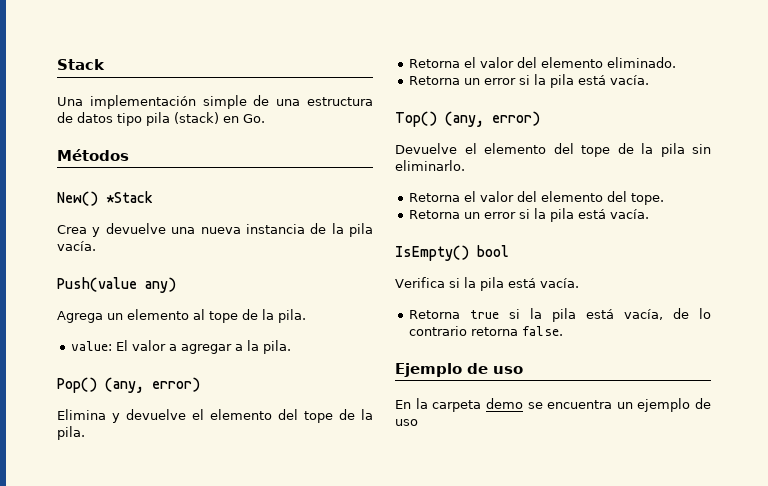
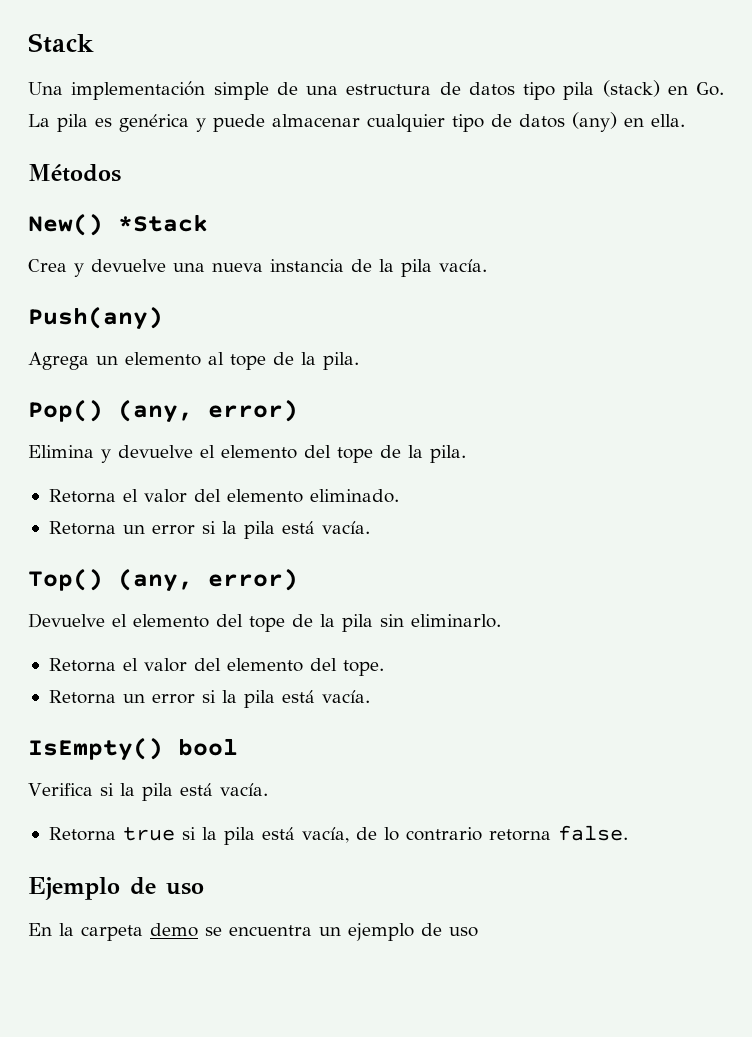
- Una implementación simple de una estructura de datos tipo pila (stack) en Go.
+ Una implementación simple de una estructura de datos tipo pila (stack) en Go. La pila es genérica y puede almacenar cualquier tipo de datos (any) en ella.
- Push(value any)
+ Push(any)
- value: El valor a agregar a la pila.

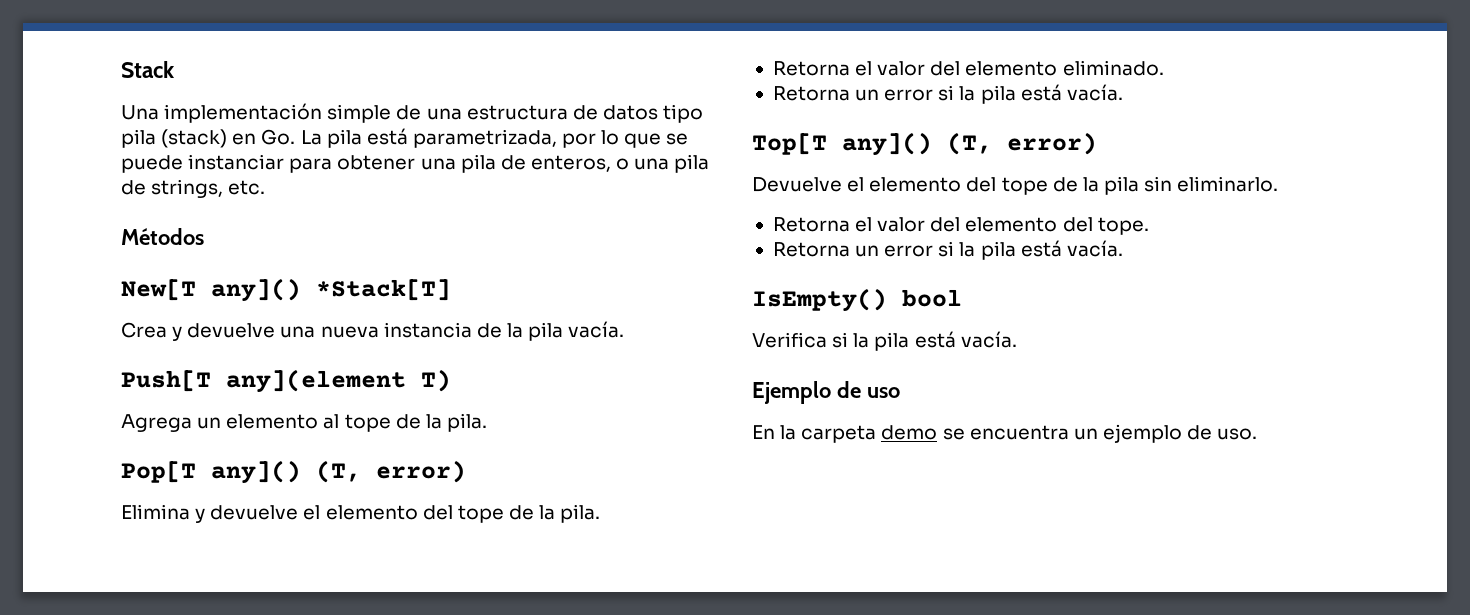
- Una implementación simple de una estructura de datos tipo pila (stack) en Go. La pila es genérica y puede almacenar cualquier tipo de datos (any) en ella.
+ Una implementación simple de una estructura de datos tipo pila (stack) en Go. La pila está parametrizada, por lo que se puede instanciar para obtener una pila de enteros, o una pila de strings, etc.
  Métodos
- New() *Stack
+ New[T any]() *Stack[T]
- Push(any)
+ Push[T any](element T)
- Pop() (any, error)
+ Pop[T any]() (T, error)
- Top() (any, error)
+ Top[T any]() (T, error)
- Retorna true si la pila está vacía, de lo contrario retorna false.
- En la carpeta demo se encuentra un ejemplo de uso
+ En la carpeta demo se encuentra un ejemplo de uso.

